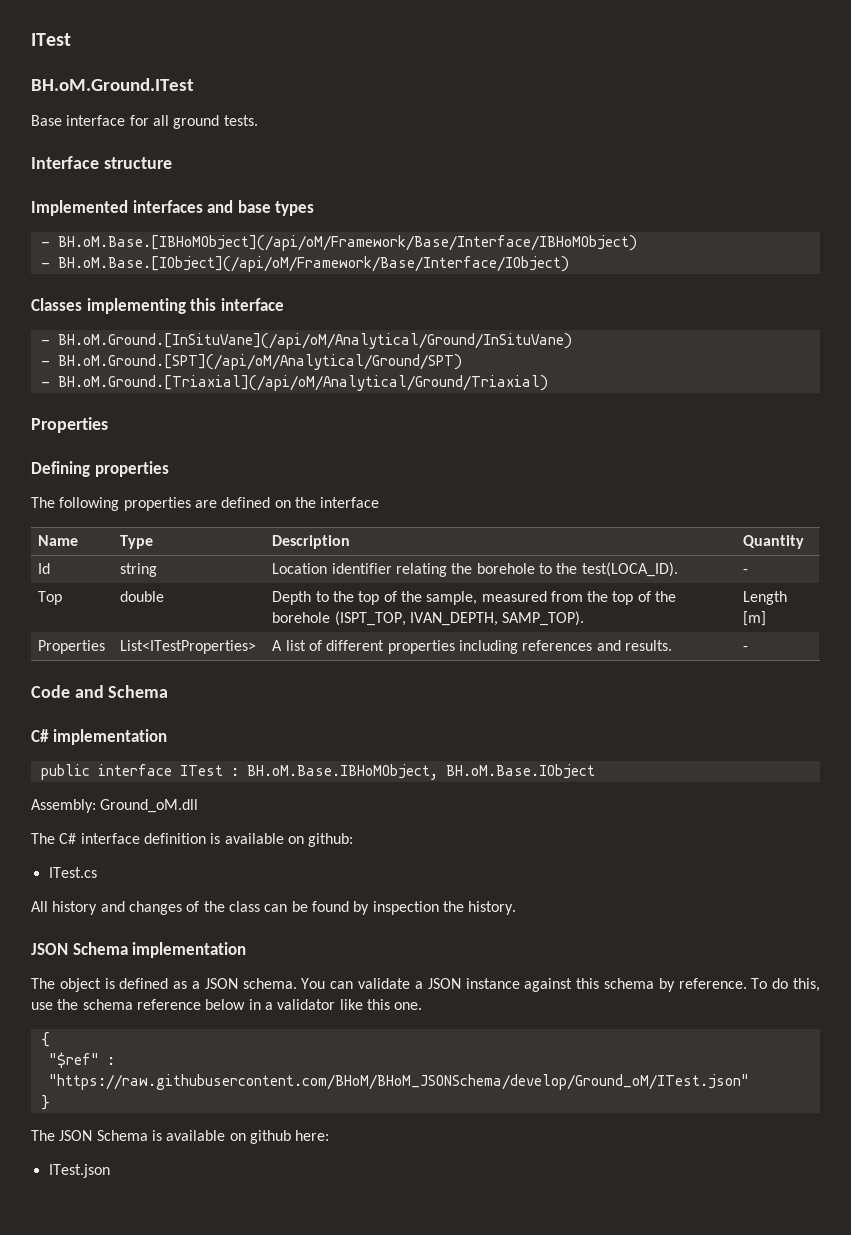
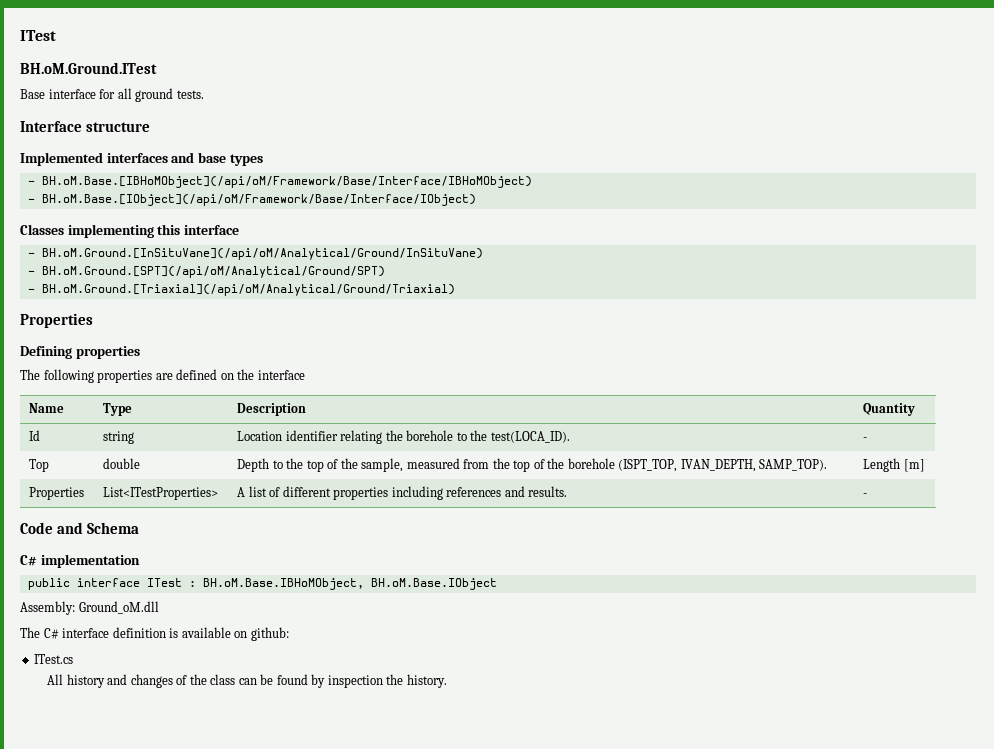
- JSON Schema implementation
- The object is defined as a JSON schema. You can validate a JSON instance against this schema by reference. To do this, use the schema reference below in a validator like this one.
- {
- "$ref" : "https://raw.githubusercontent.com/BHoM/BHoM_JSONSchema/develop/Ground_oM/ITest.json"
- }
- The JSON Schema is available on github here:
- ITest.json

